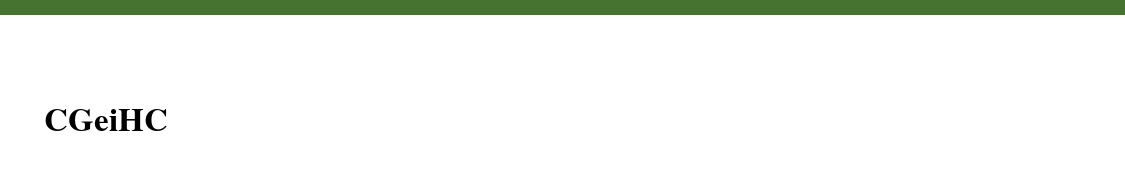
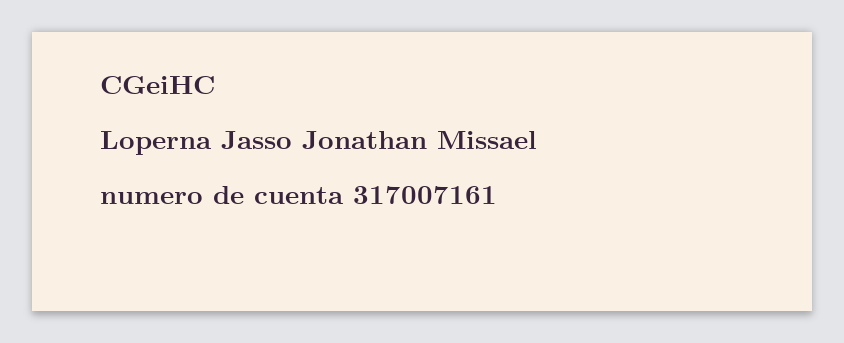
+ Loperna Jasso Jonathan Missael
+ numero de cuenta 317007161

